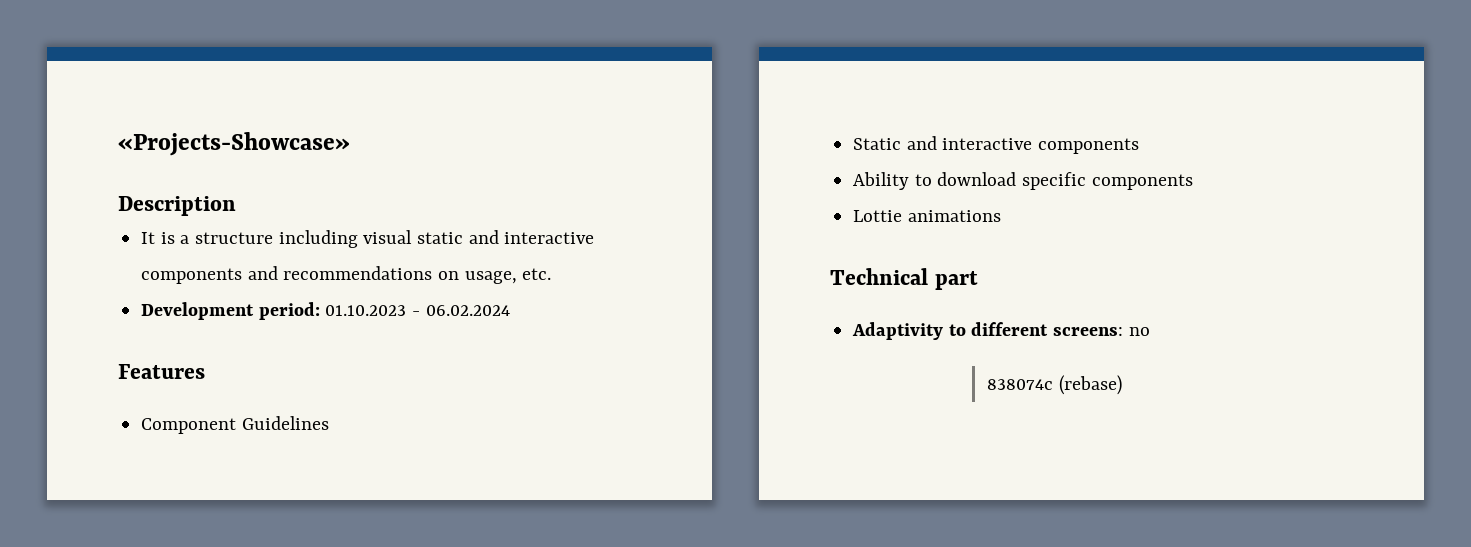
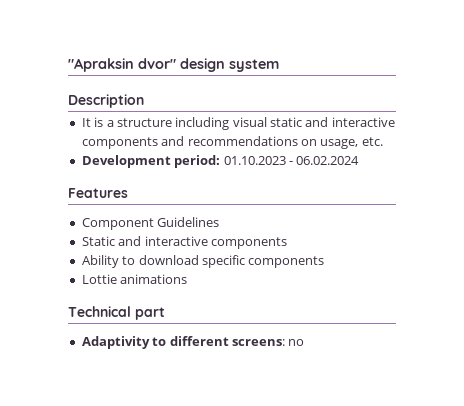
- «Projects-Showcase»
+ "Apraksin dvor" design system
- 838074c (rebase)

